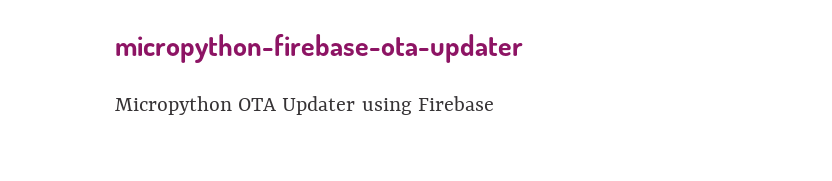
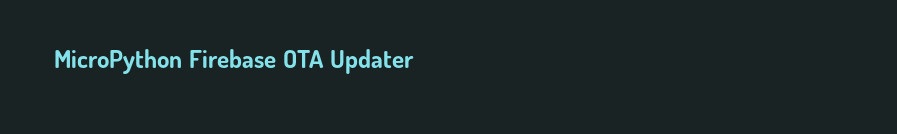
- micropython-firebase-ota-updater
- Micropython OTA Updater using Firebase
+ MicroPython Firebase OTA Updater

